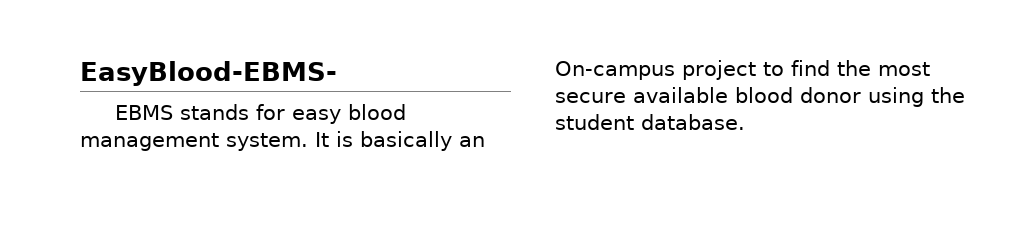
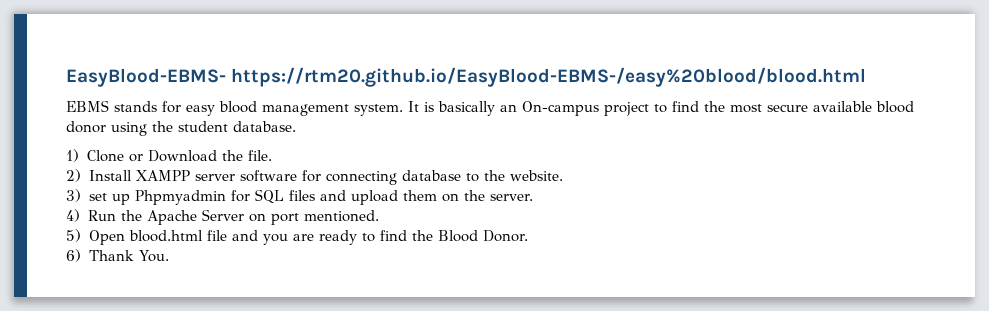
- EasyBlood-EBMS-
+ EasyBlood-EBMS- https://rtm20.github.io/EasyBlood-EBMS-/easy%20blood/blood.html
+ 1) Clone or Download the file.
+ 2) Install XAMPP server software for connecting database to the website.
+ 3) set up Phpmyadmin for SQL files and upload them on the server.
+ 4) Run the Apache Server on port mentioned.
+ 5) Open blood.html file and you are ready to find the Blood Donor.
+ 6) Thank You.

